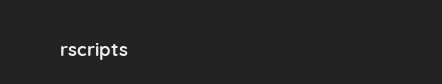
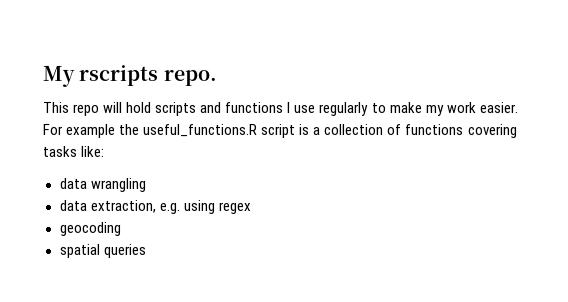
- rscripts
+ My rscripts repo.
+ This repo will hold scripts and functions I use regularly to make my work easier. For example the useful_functions.R script is a collection of functions covering tasks like:
+ data wrangling
+ data extraction, e.g. using regex
+ geocoding
+ spatial queries

